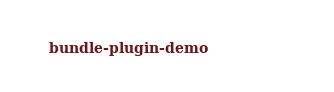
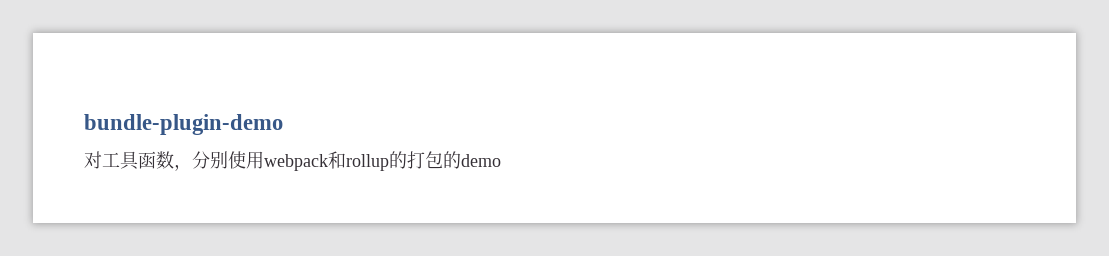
+ 对工具函数，分别使用webpack和rollup的打包的demo

